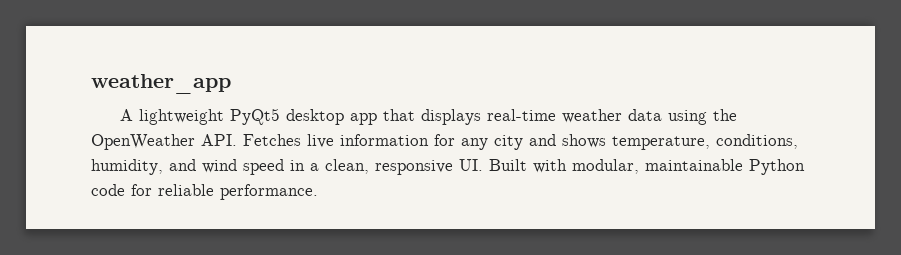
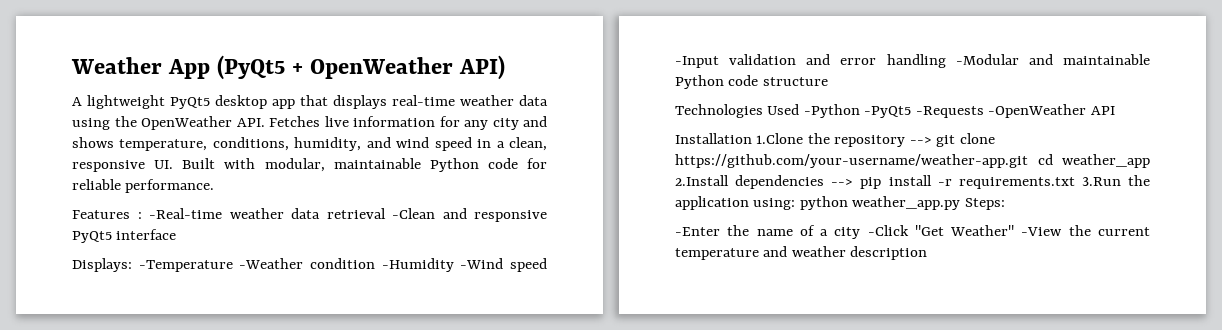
- weather_app
+ Weather App (PyQt5 + OpenWeather API)
+ Features : -Real-time weather data retrieval -Clean and responsive PyQt5 interface
+ Displays: -Temperature -Weather condition -Humidity -Wind speed -Input validation and error handling -Modular and maintainable Python code structure
+ Technologies Used -Python -PyQt5 -Requests -OpenWeather API
+ Installation 1.Clone the repository --> git clone https://github.com/your-username/weather-app.git cd weather_app 2.Install dependencies --> pip install -r requirements.txt 3.Run the application using: python weather_app.py Steps:
+ -Enter the name of a city -Click "Get Weather" -View the current temperature and weather description

